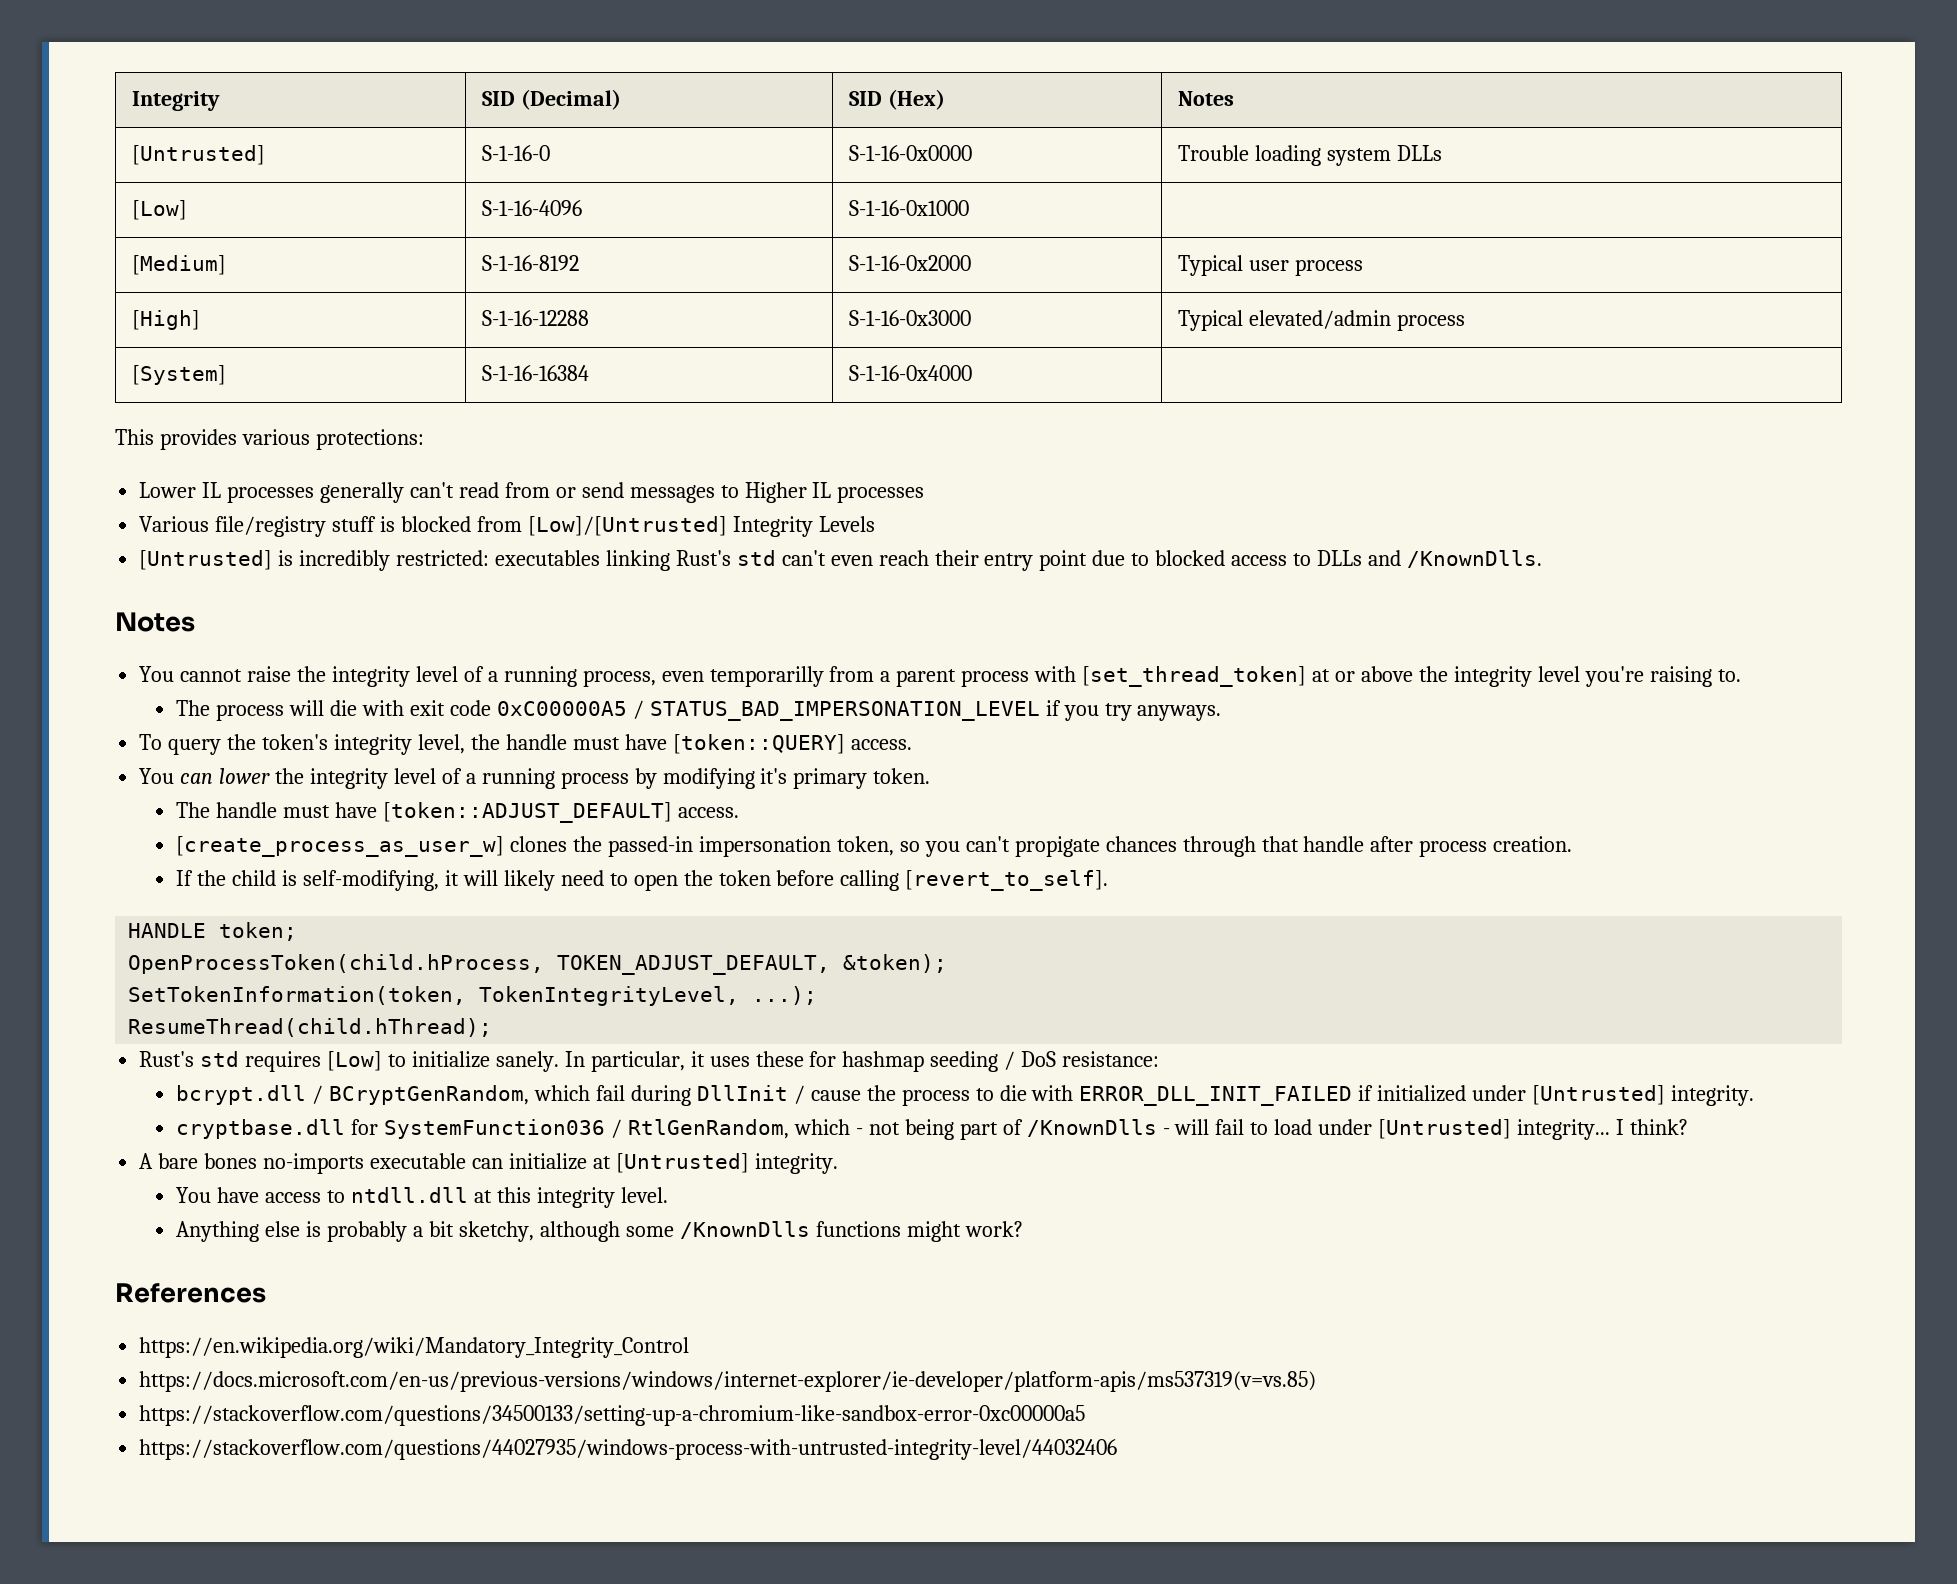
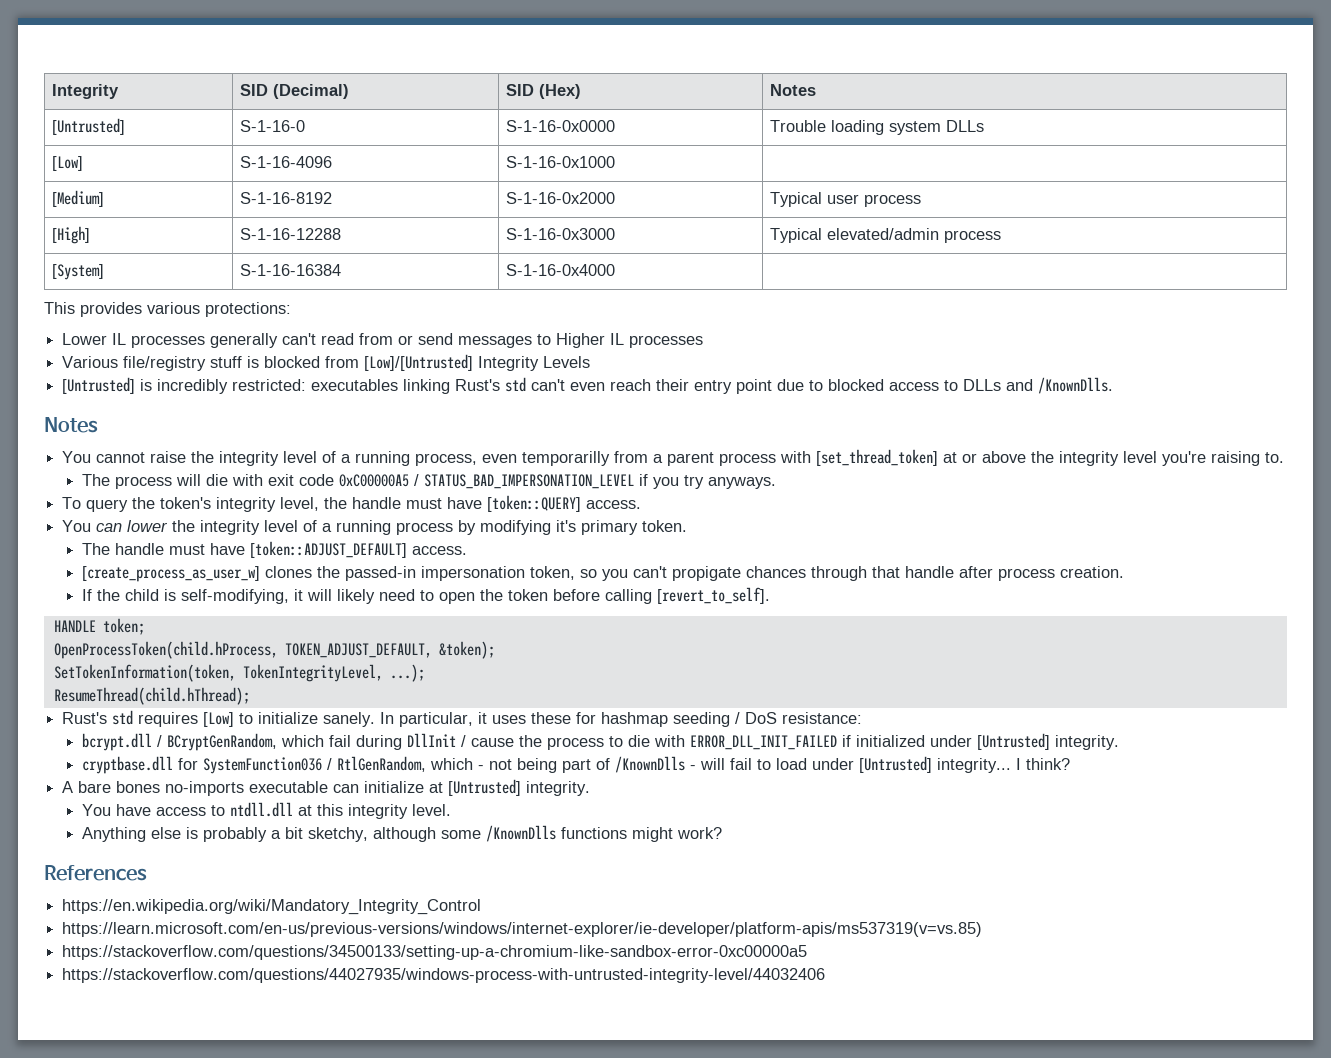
- https://docs.microsoft.com/en-us/previous-versions/windows/internet-explorer/ie-developer/platform-apis/ms537319(v=vs.85)
+ https://learn.microsoft.com/en-us/previous-versions/windows/internet-explorer/ie-developer/platform-apis/ms537319(v=vs.85)

